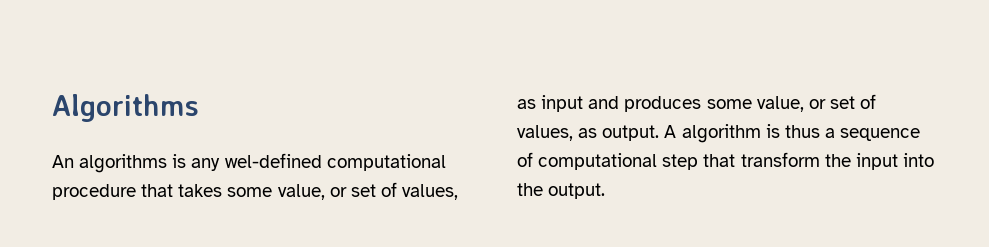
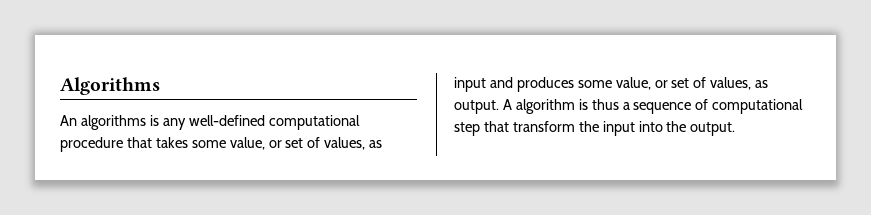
- An algorithms is any wel-defined computational procedure that takes some value, or set of values, as input and produces some value, or set of values, as output.
+ An algorithms is any well-defined computational procedure that takes some value, or set of values, as input and produces some value, or set of values, as output.

